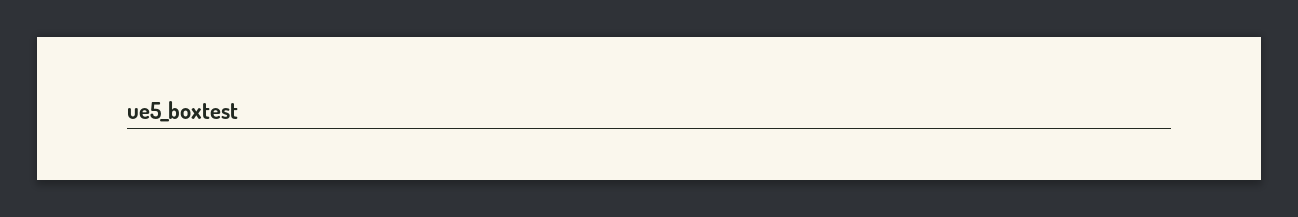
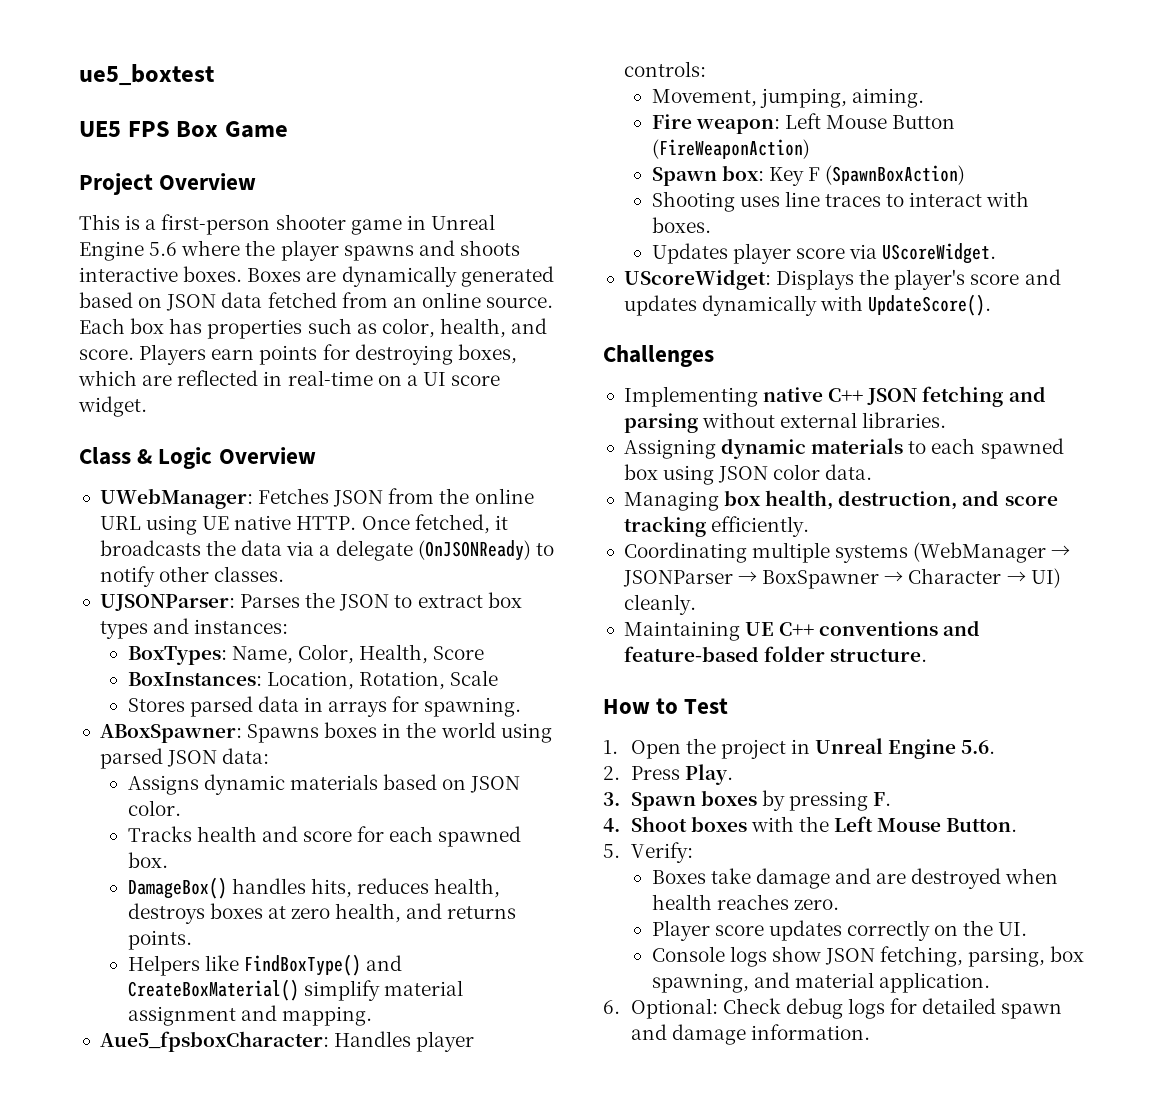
+ UE5 FPS Box Game
+ Project Overview
+ This is a first-person shooter game in Unreal Engine 5.6 where the player spawns and shoots interactive boxes. Boxes are dynamically generated based on JSON data fetched from an online source. Each box has properties such as color, health, and score. Players earn points for destroying boxes, which are reflected in real-time on a UI score widget.
+ Class & Logic Overview
+ UWebManager: Fetches JSON from the online URL using UE native HTTP. Once fetched, it broadcasts the data via a delegate (OnJSONReady) to notify other classes.
+ UJSONParser: Parses the JSON to extract box types and instances:
+ BoxTypes: Name, Color, Health, Score
+ BoxInstances: Location, Rotation, Scale
+ Stores parsed data in arrays for spawning.
+ ABoxSpawner: Spawns boxes in the world using parsed JSON data:
+ Assigns dynamic materials based on JSON color.
+ Tracks health and score for each spawned box.
+ DamageBox() handles hits, reduces health, destroys boxes at zero health, and returns points.
+ Helpers like FindBoxType() and CreateBoxMaterial() simplify material assignment and mapping.
+ Aue5_fpsboxCharacter: Handles player controls:
+ Movement, jumping, aiming.
+ Fire weapon: Left Mouse Button (FireWeaponAction)
+ Spawn box: Key F (SpawnBoxAction)
+ Shooting uses line traces to interact with boxes.
+ Updates player score via UScoreWidget.
+ UScoreWidget: Displays the player's score and updates dynamically with UpdateScore().
+ Challenges
+ Implementing native C++ JSON fetching and parsing without external libraries.
+ Assigning dynamic materials to each spawned box using JSON color data.
+ Managing box health, destruction, and score tracking efficiently.
+ Coordinating multiple systems (WebManager → JSONParser → BoxSpawner → Character → UI) cleanly.
+ Maintaining UE C++ conventions and feature-based folder structure.
+ How to Test
+ 1. Open the project in Unreal Engine 5.6.
+ 2. Press Play.
+ 3. Spawn boxes by pressing F.
+ 4. Shoot boxes with the Left Mouse Button.
+ 5. Verify:
+ Boxes take damage and are destroyed when health reaches zero.
+ Player score updates correctly on the UI.
+ Console logs show JSON fetching, parsing, box spawning, and material application.
+ 6. Optional: Check debug logs for detailed spawn and damage information.

